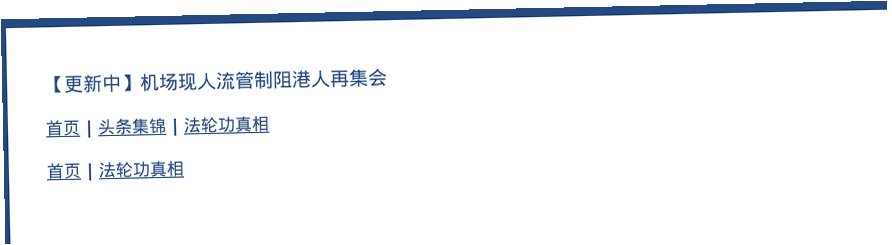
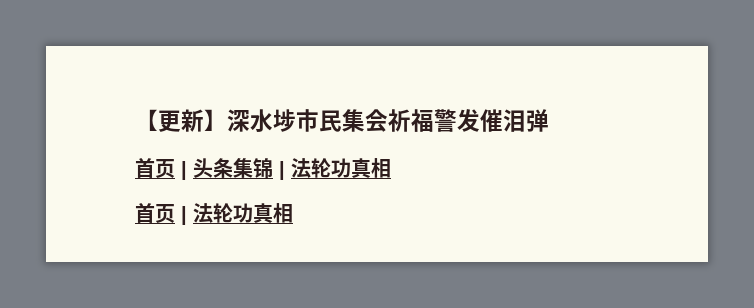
- 【更新中】机场现人流管制阻港人再集会
+ 【更新】深水埗市民集会祈福警发催泪弹

